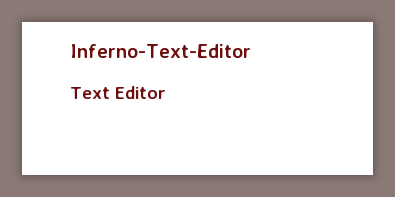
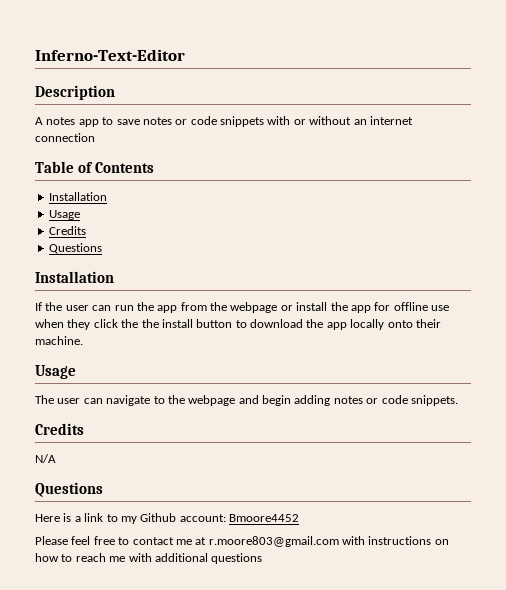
- Text Editor
+ Description
+ A notes app to save notes or code snippets with or without an internet connection
+ Table of Contents
+ Installation
+ Usage
+ Credits
+ Questions
+ Installation
+ If the user can run the app from the webpage or install the app for offline use when they click the the install button to download the app locally onto their machine.
+ Usage
+ The user can navigate to the webpage and begin adding notes or code snippets.
+ Credits
+ N/A
+ Questions
+ Here is a link to my Github account: Bmoore4452
+ Please feel free to contact me at r.moore803@gmail.com with instructions on how to reach me with additional questions

